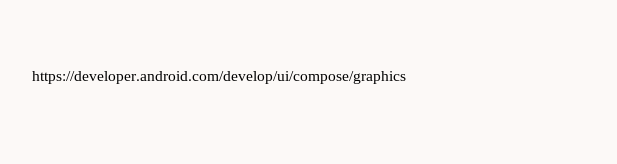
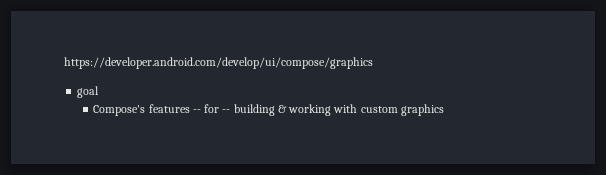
+ goal
+ Compose's features -- for -- building & working with custom graphics

